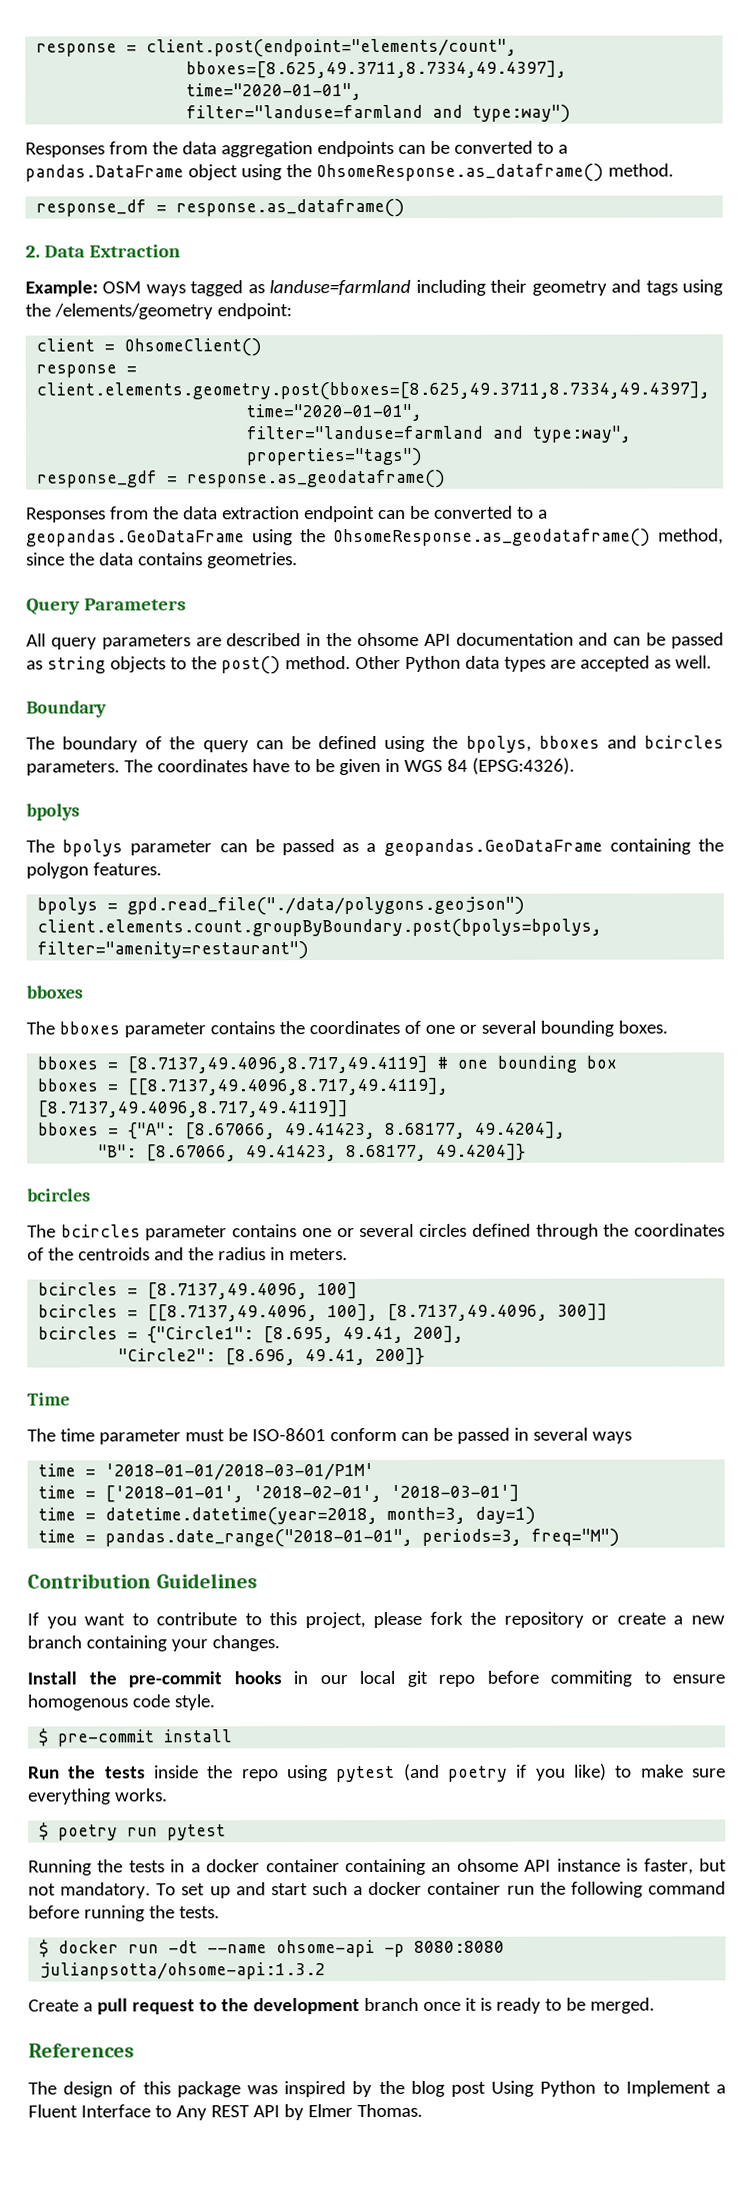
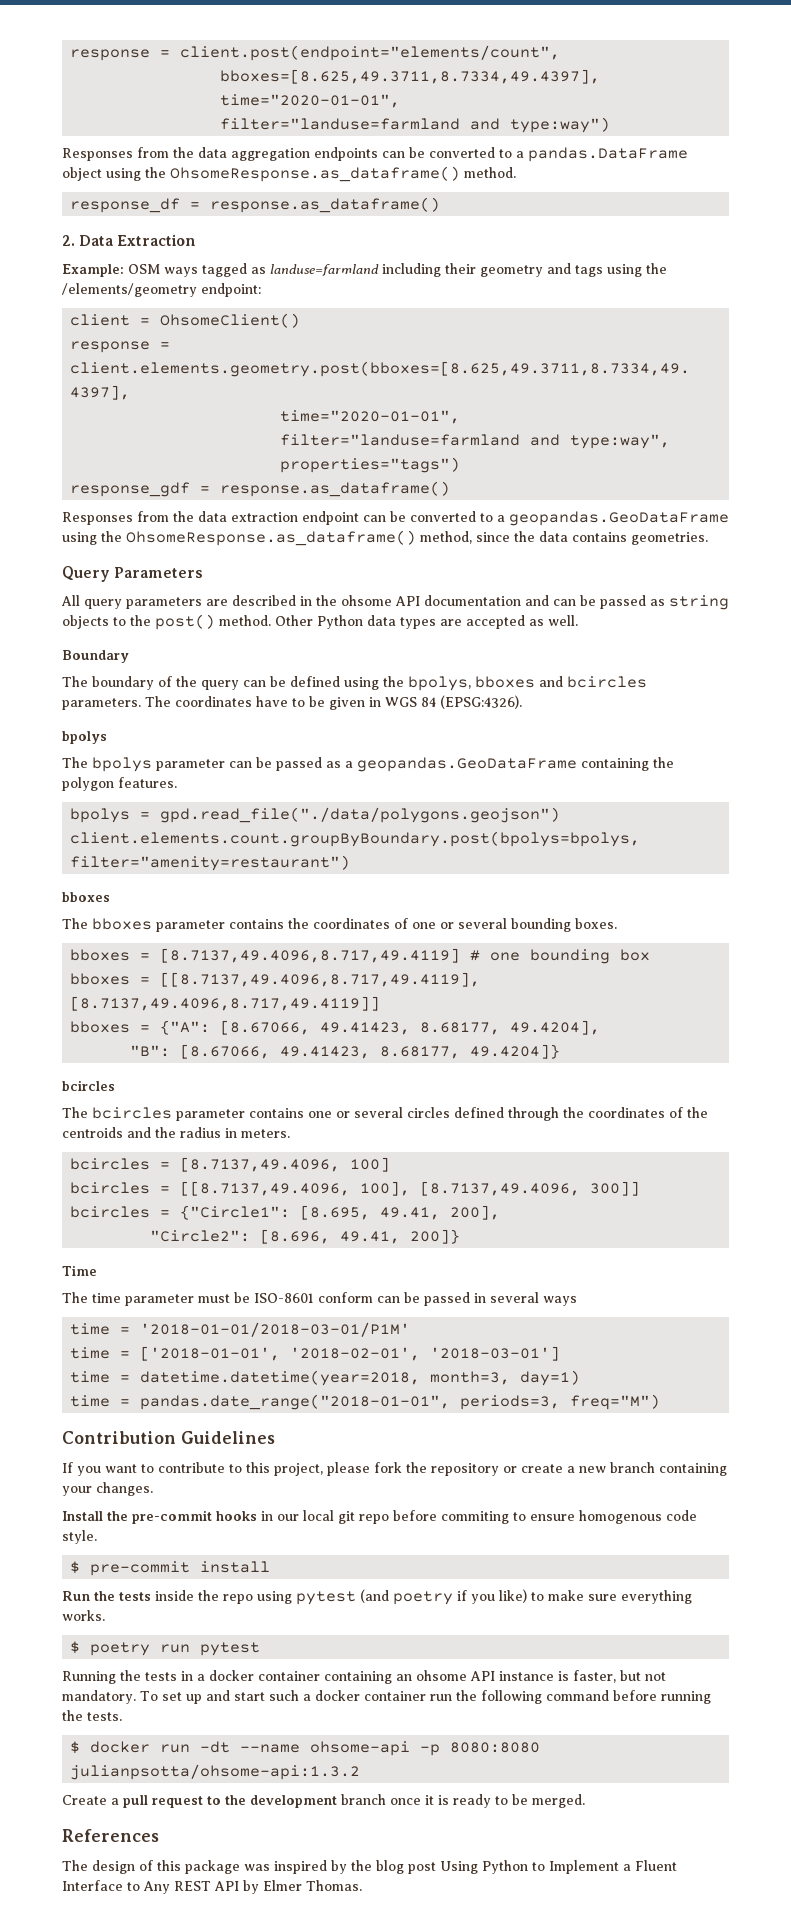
- response_gdf = response.as_geodataframe()
+ response_gdf = response.as_dataframe()
- Responses from the data extraction endpoint can be converted to a geopandas.GeoDataFrame using the OhsomeResponse.as_geodataframe() method, since the data contains geometries.
+ Responses from the data extraction endpoint can be converted to a geopandas.GeoDataFrame using the OhsomeResponse.as_dataframe() method, since the data contains geometries.

